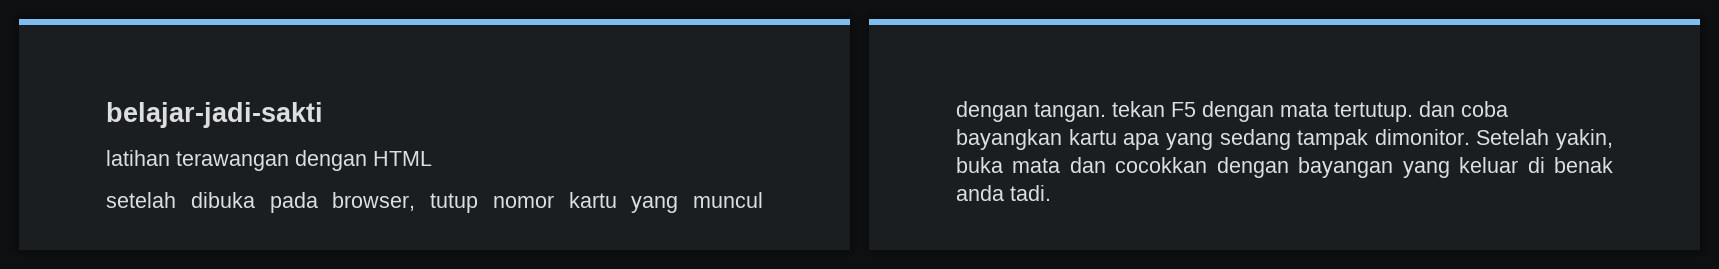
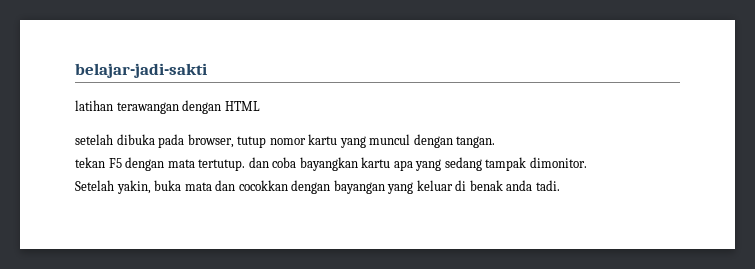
- setelah dibuka pada browser, tutup nomor kartu yang muncul dengan tangan. tekan F5 dengan mata tertutup. dan coba bayangkan kartu apa yang sedang tampak dimonitor. Setelah yakin, buka mata dan cocokkan dengan bayangan yang keluar di benak anda tadi.
+ setelah dibuka pada browser, tutup nomor kartu yang muncul dengan tangan.
+ tekan F5 dengan mata tertutup. dan coba bayangkan kartu apa yang sedang tampak dimonitor.
+ Setelah yakin, buka mata dan cocokkan dengan bayangan yang keluar di benak anda tadi.

